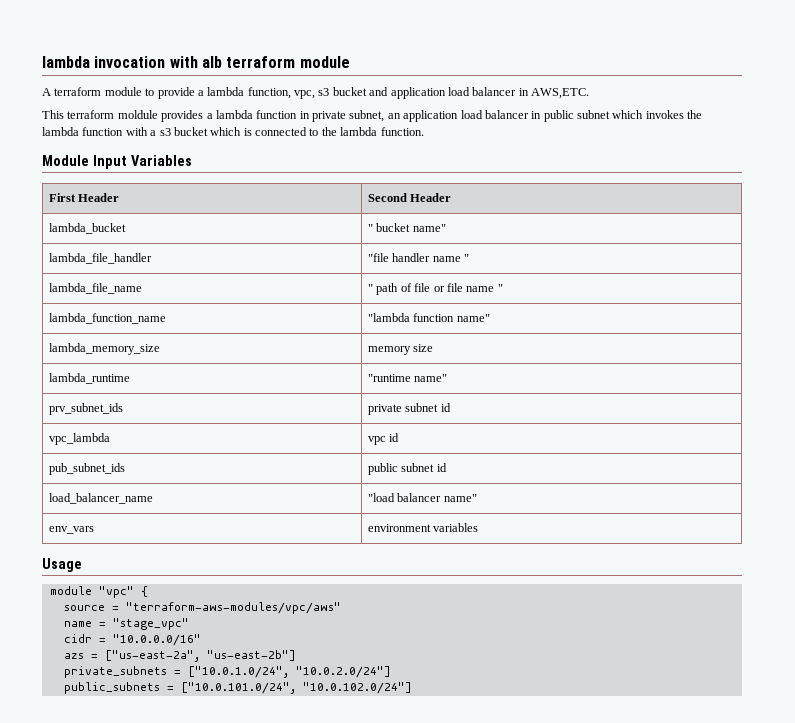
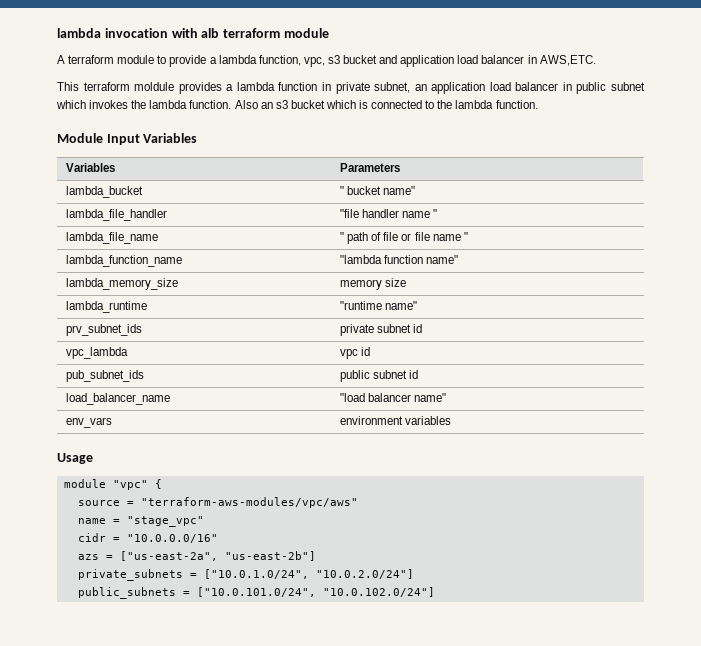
- This terraform moldule provides a lambda function in private subnet, an application load balancer in public subnet which invokes the lambda function with a s3 bucket which is connected to the lambda function.
+ This terraform moldule provides a lambda function in private subnet, an application load balancer in public subnet which invokes the lambda function. Also an s3 bucket which is connected to the lambda function.
- First Header | Second Header
+ Variables | Parameters

